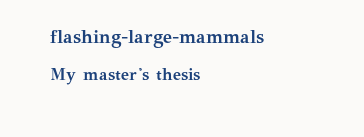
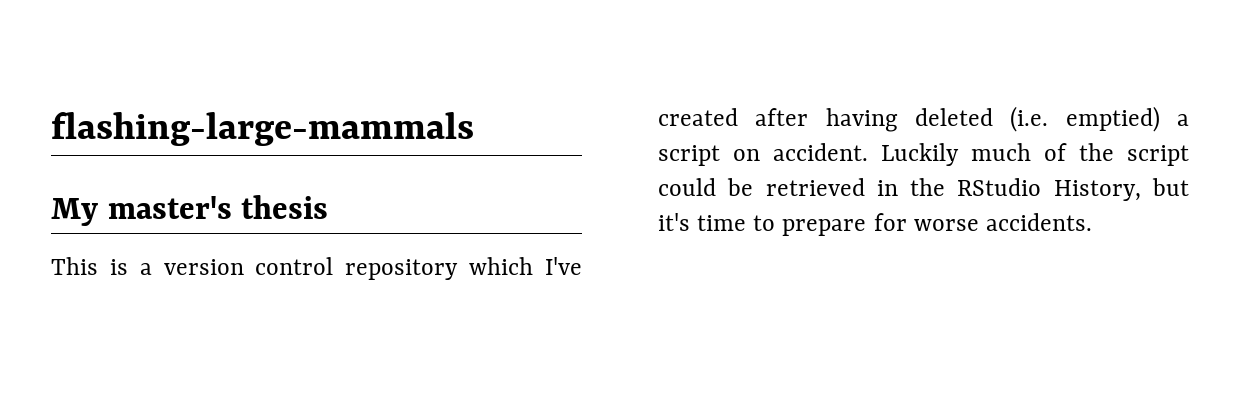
+ This is a version control repository which I've created after having deleted (i.e. emptied) a script on accident. Luckily much of the script could be retrieved in the RStudio History, but it's time to prepare for worse accidents.

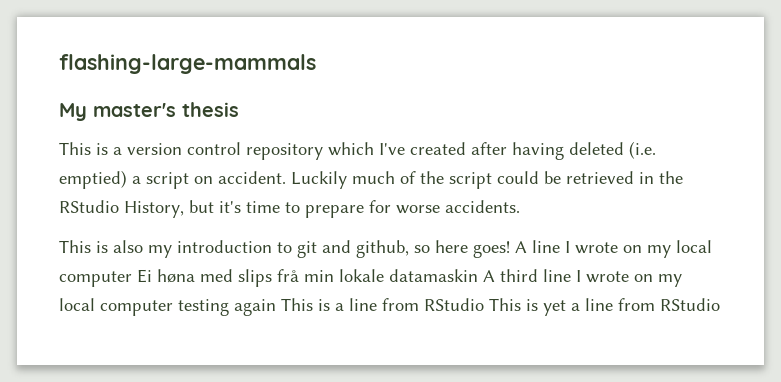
+ This is also my introduction to git and github, so here goes! A line I wrote on my local computer Ei høna med slips frå min lokale datamaskin A third line I wrote on my local computer testing again This is a line from RStudio This is yet a line from RStudio

